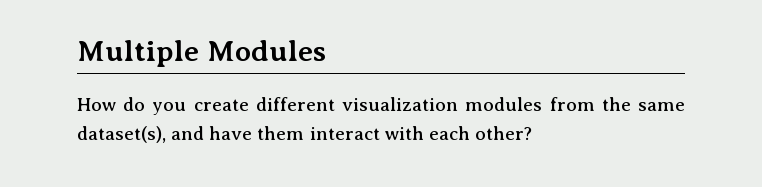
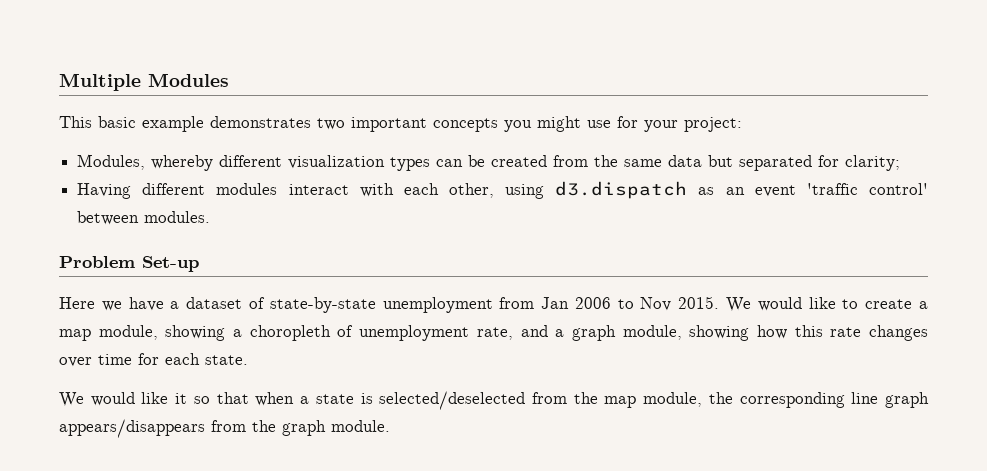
- How do you create different visualization modules from the same dataset(s), and have them interact with each other?
+ This basic example demonstrates two important concepts you might use for your project:
+ Modules, whereby different visualization types can be created from the same data but separated for clarity;
+ Having different modules interact with each other, using d3.dispatch as an event 'traffic control' between modules.
+ Problem Set-up
+ Here we have a dataset of state-by-state unemployment from Jan 2006 to Nov 2015. We would like to create a map module, showing a choropleth of unemployment rate, and a graph module, showing how this rate changes over time for each state.
+ We would like it so that when a state is selected/deselected from the map module, the corresponding line graph appears/disappears from the graph module.

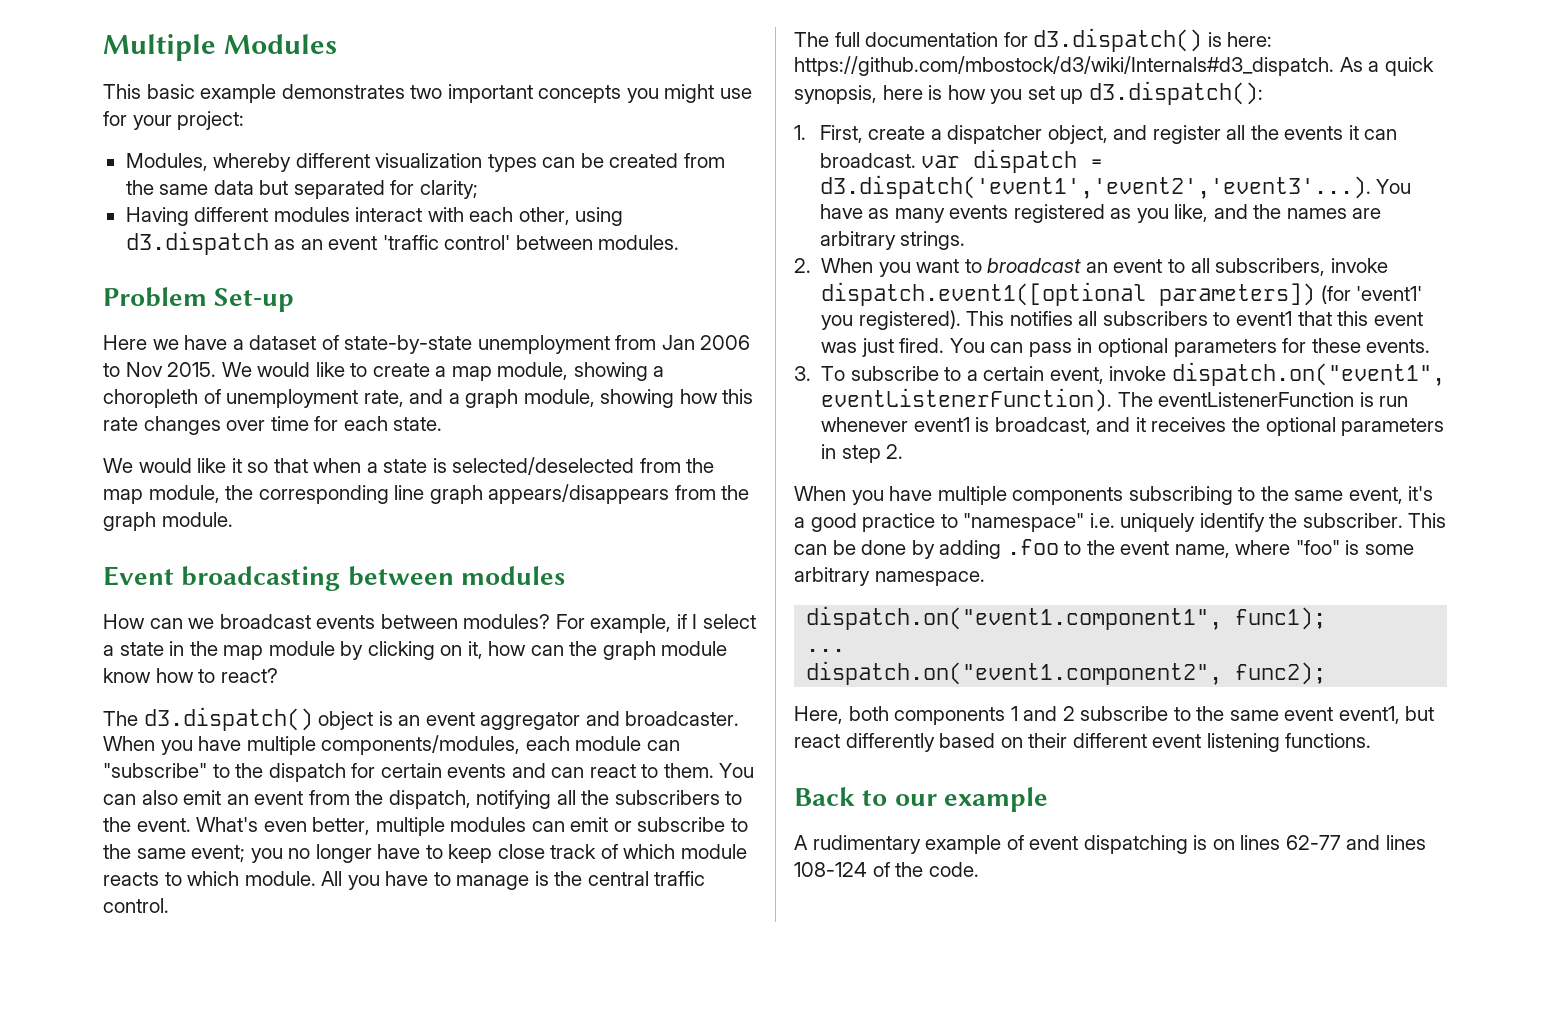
+ Event broadcasting between modules
+ How can we broadcast events between modules? For example, if I select a state in the map module by clicking on it, how can the graph module know how to react?
+ The d3.dispatch() object is an event aggregator and broadcaster. When you have multiple components/modules, each module can "subscribe" to the dispatch for certain events and can react to them. You can also emit an event from the dispatch, notifying all the subscribers to the event. What's even better, multiple modules can emit or subscribe to the same event; you no longer have to keep close track of which module reacts to which module. All you have to manage is the central traffic control.
+ The full documentation for d3.dispatch() is here: https://github.com/mbostock/d3/wiki/Internals#d3_dispatch. As a quick synopsis, here is how you set up d3.dispatch():
+ 1. First, create a dispatcher object, and register all the events it can broadcast. var dispatch = d3.dispatch('event1','event2','event3'...). You have as many events registered as you like, and the names are arbitrary strings.
+ 2. When you want to broadcast an event to all subscribers, invoke dispatch.event1([optional parameters]) (for 'event1' you registered). This notifies all subscribers to event1 that this event was just fired. You can pass in optional parameters for these events.
+ 3. To subscribe to a certain event, invoke dispatch.on("event1", eventListenerFunction). The eventListenerFunction is run whenever event1 is broadcast, and it receives the optional parameters in step 2.
+ When you have multiple components subscribing to the same event, it's a good practice to "namespace" i.e. uniquely identify the subscriber. This can be done by adding .foo to the event name, where "foo" is some arbitrary namespace.
+ dispatch.on("event1.component1", func1);
+ ...
+ dispatch.on("event1.component2", func2);
+ Here, both components 1 and 2 subscribe to the same event event1, but react differently based on their different event listening functions.
+ Back to our example
+ A rudimentary example of event dispatching is on lines 62-77 and lines 108-124 of the code.

